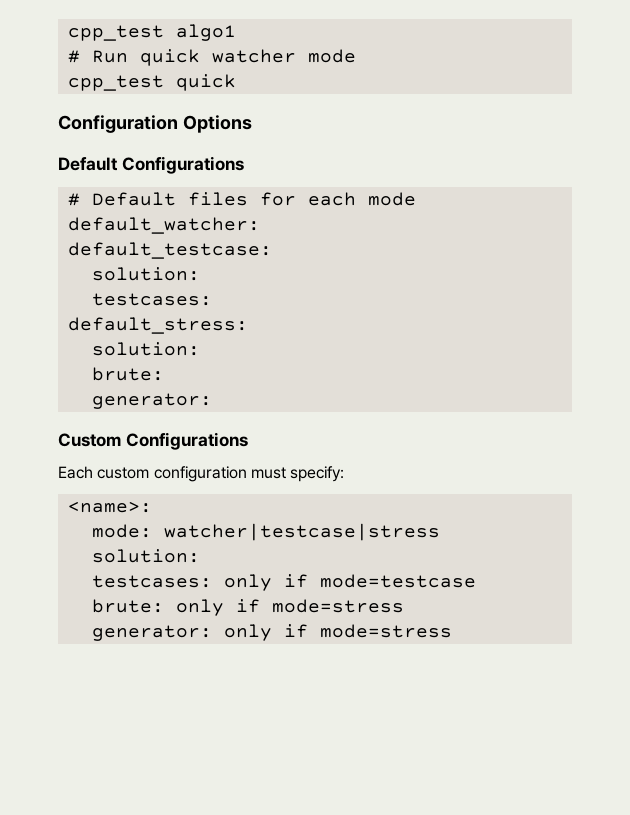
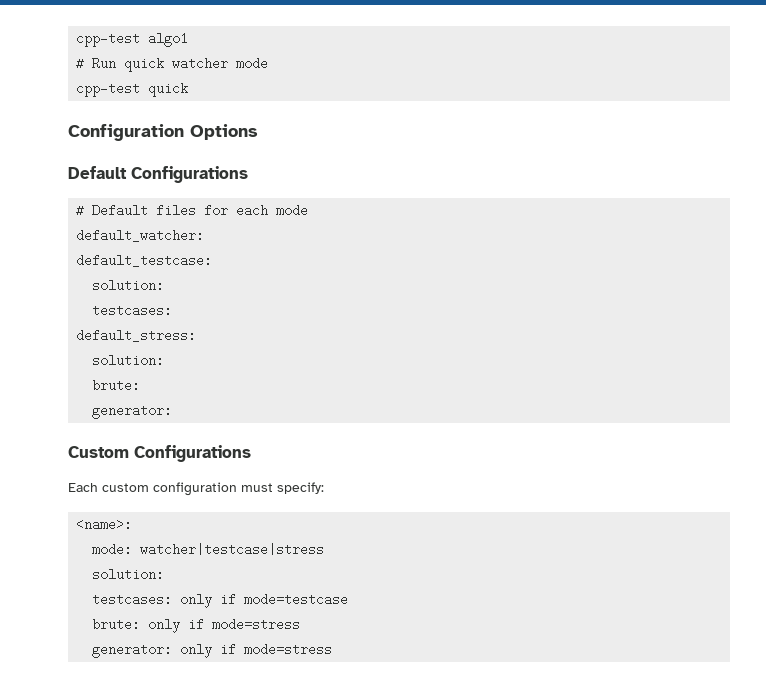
- cpp_test algo1
+ cpp-test algo1
- cpp_test quick
+ cpp-test quick

